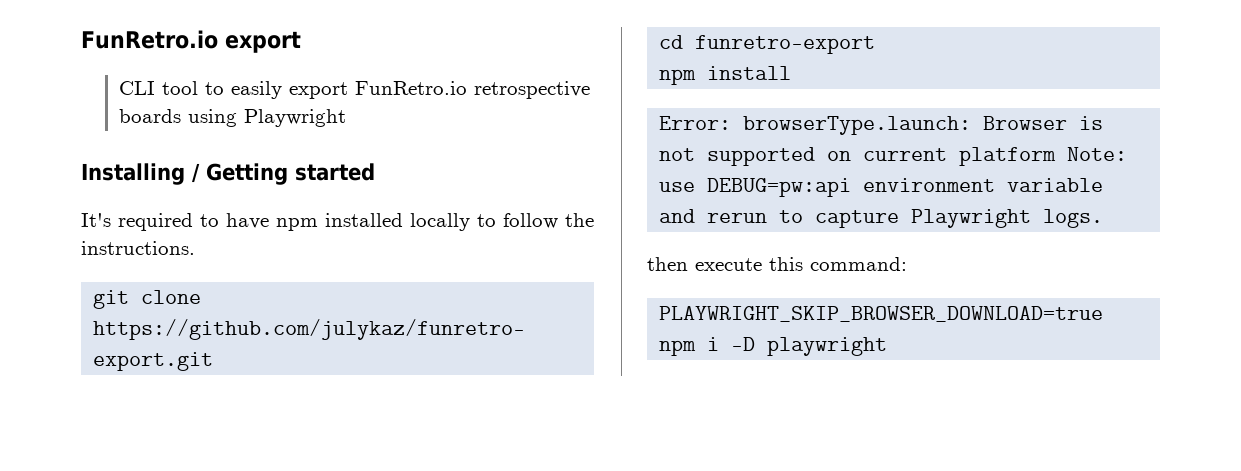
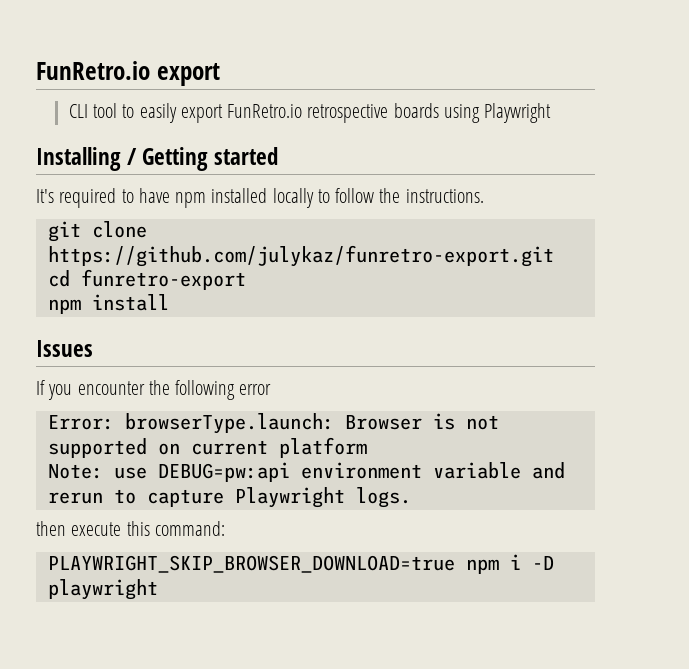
+ Issues
+ If you encounter the following error
- Error: browserType.launch: Browser is not supported on current platform Note: use DEBUG=pw:api environment variable and rerun to capture Playwright logs.
+ Error: browserType.launch: Browser is not supported on current platform
+ Note: use DEBUG=pw:api environment variable and rerun to capture Playwright logs.

